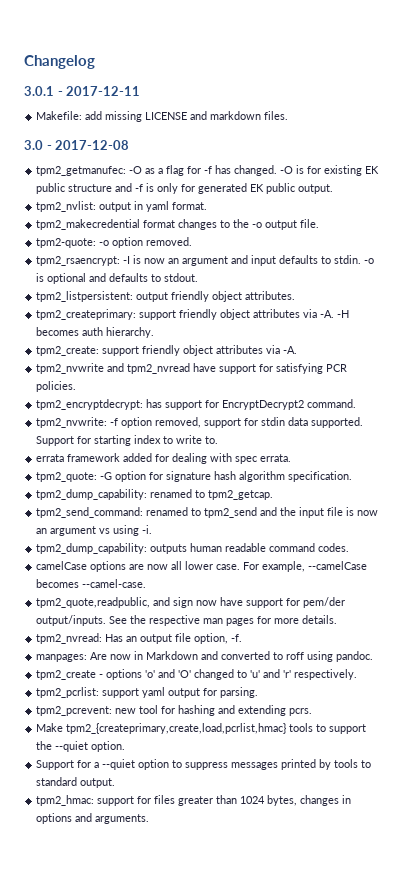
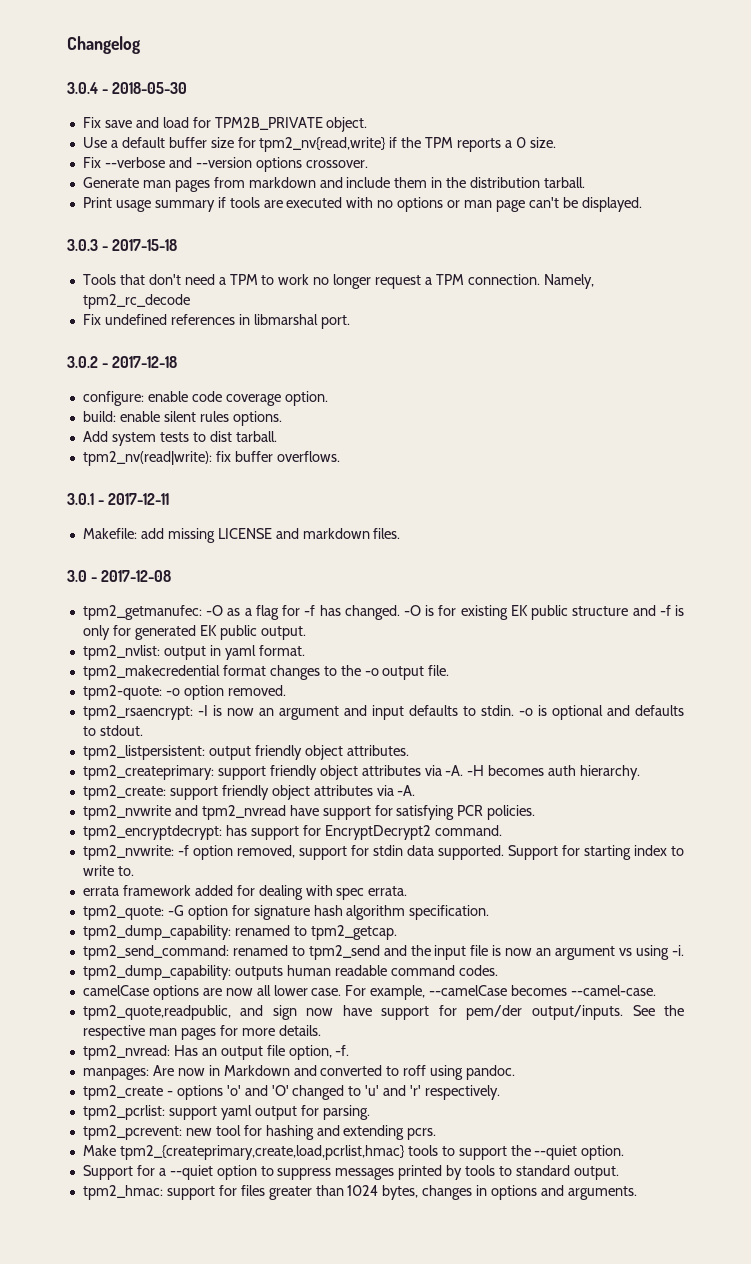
+ 3.0.4 - 2018-05-30
+ Fix save and load for TPM2B_PRIVATE object.
+ Use a default buffer size for tpm2_nv{read,write} if the TPM reports a 0 size.
+ Fix --verbose and --version options crossover.
+ Generate man pages from markdown and include them in the distribution tarball.
+ Print usage summary if tools are executed with no options or man page can't be displayed.
+ 3.0.3 - 2017-15-18
+ Tools that don't need a TPM to work no longer request a TPM connection. Namely, tpm2_rc_decode
+ Fix undefined references in libmarshal port.
+ 3.0.2 - 2017-12-18
+ configure: enable code coverage option.
+ build: enable silent rules options.
+ Add system tests to dist tarball.
+ tpm2_nv(read|write): fix buffer overflows.

